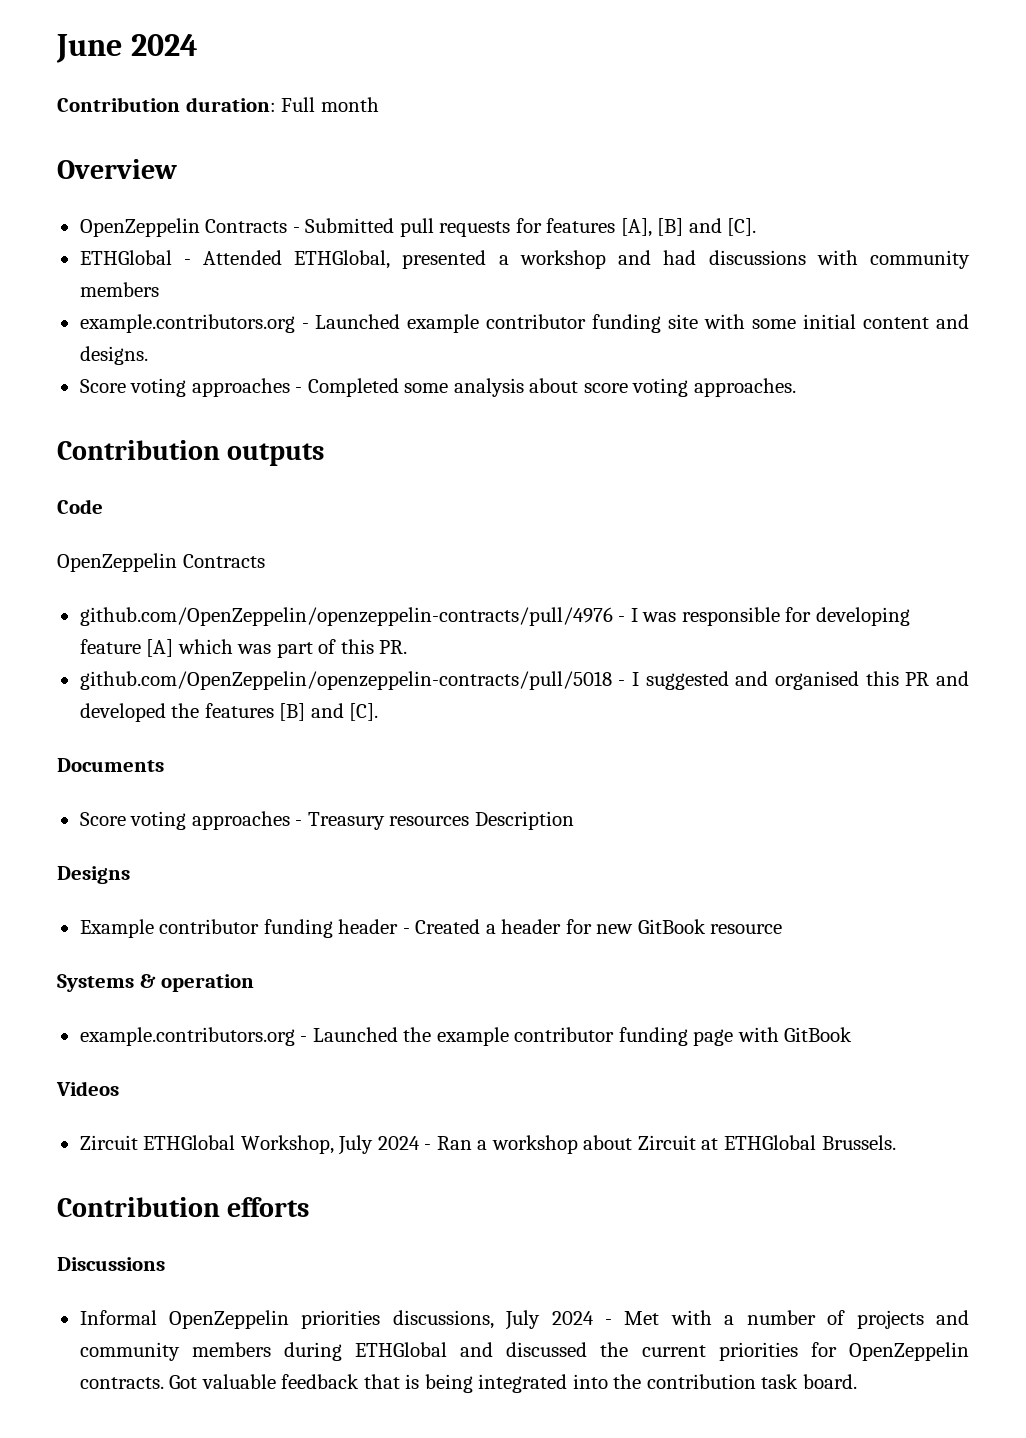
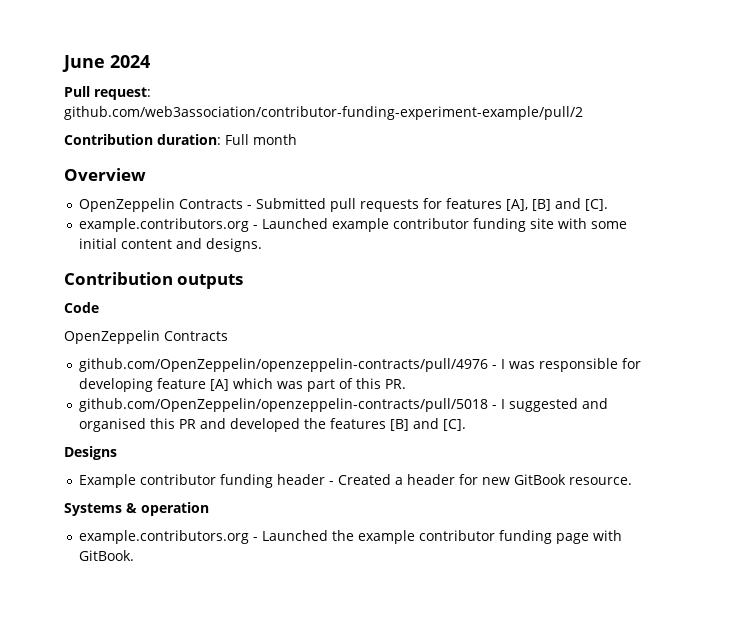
+ Pull request: github.com/web3association/contributor-funding-experiment-example/pull/2
- ETHGlobal - Attended ETHGlobal, presented a workshop and had discussions with community members
- Score voting approaches - Completed some analysis about score voting approaches.
- Documents
- Score voting approaches - Treasury resources Description
- Example contributor funding header - Created a header for new GitBook resource
+ Example contributor funding header - Created a header for new GitBook resource.
- example.contributors.org - Launched the example contributor funding page with GitBook
- Videos
- Zircuit ETHGlobal Workshop, July 2024 - Ran a workshop about Zircuit at ETHGlobal Brussels.
- Contribution efforts
- Discussions
- Informal OpenZeppelin priorities discussions, July 2024 - Met with a number of projects and community members during ETHGlobal and discussed the current priorities for OpenZeppelin contracts. Got valuable feedback that is being integrated into the contribution task board.
+ example.contributors.org - Launched the example contributor funding page with GitBook.

